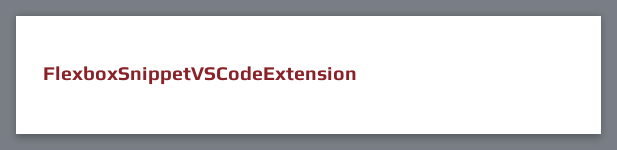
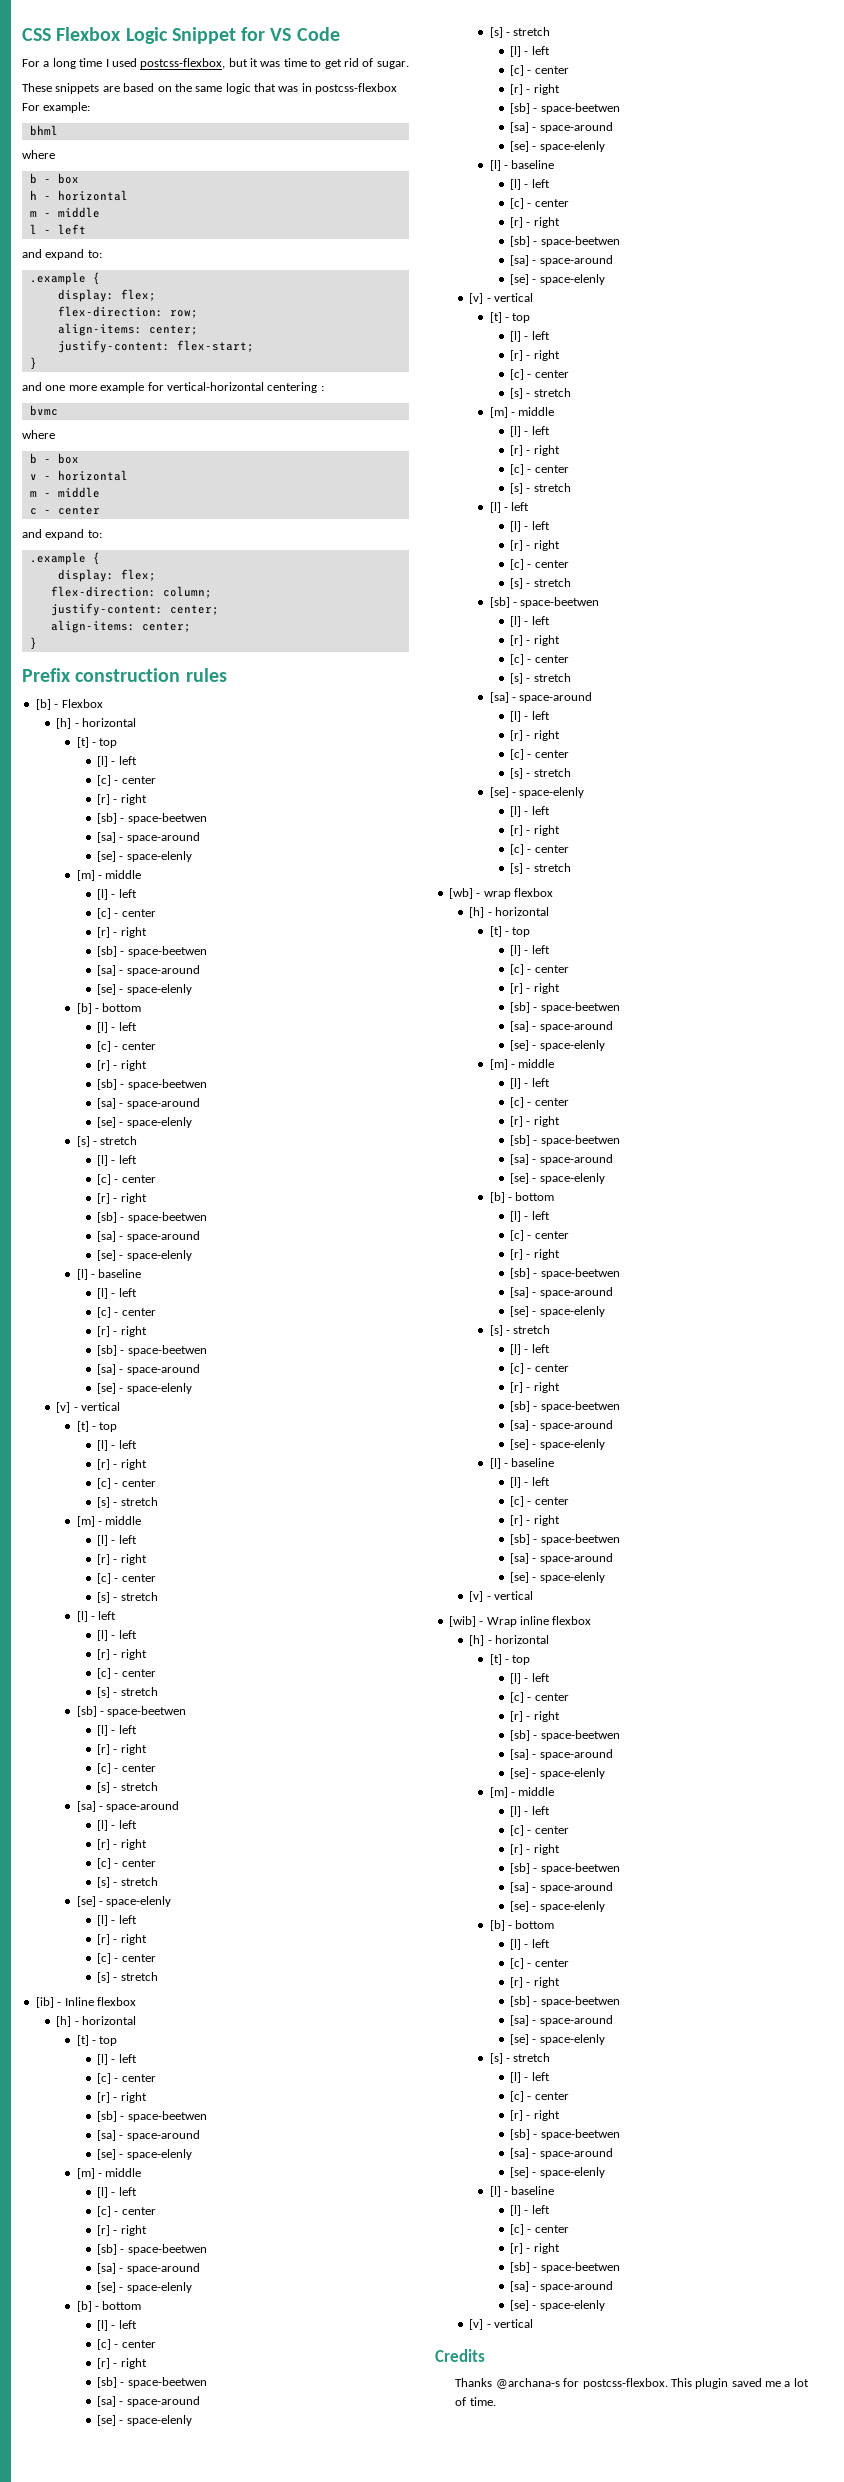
- FlexboxSnippetVSCodeExtension
+ CSS Flexbox Logic Snippet for VS Code
+ For a long time I used postcss-flexbox, but it was time to get rid of sugar.
+ These snippets are based on the same logic that was in postcss-flexbox For example:
+ bhml
+ where
+ b - box
+ h - horizontal
+ m - middle
+ l - left
+ and expand to:
+ .example {
+ display: flex;
+ flex-direction: row;
+ align-items: center;
+ justify-content: flex-start;
+ }
+ and one more example for vertical-horizontal centering :
+ bvmc
+ where
+ b - box
+ v - horizontal
+ m - middle
+ c - center
+ and expand to:
+ .example {
+ display: flex;
+ flex-direction: column;
+ justify-content: center;
+ align-items: center;
+ }
+ Prefix construction rules
+ [b] - Flexbox
+ [h] - horizontal
+ [t] - top
+ [l] - left
+ [c] - center
+ [r] - right
+ [sb] - space-beetwen
+ [sa] - space-around
+ [se] - space-elenly
+ [m] - middle
+ [l] - left
+ [c] - center
+ [r] - right
+ [sb] - space-beetwen
+ [sa] - space-around
+ [se] - space-elenly
+ [b] - bottom
+ [l] - left
+ [c] - center
+ [r] - right
+ [sb] - space-beetwen
+ [sa] - space-around
+ [se] - space-elenly
+ [s] - stretch
+ [l] - left
+ [c] - center
+ [r] - right
+ [sb] - space-beetwen
+ [sa] - space-around
+ [se] - space-elenly
+ [l] - baseline
+ [l] - left
+ [c] - center
+ [r] - right
+ [sb] - space-beetwen
+ [sa] - space-around
+ [se] - space-elenly
+ [v] - vertical
+ [t] - top
+ [l] - left
+ [r] - right
+ [c] - center
+ [s] - stretch
+ [m] - middle
+ [l] - left
+ [r] - right
+ [c] - center
+ [s] - stretch
+ [l] - left
+ [l] - left
+ [r] - right
+ [c] - center
+ [s] - stretch
+ [sb] - space-beetwen
+ [l] - left
+ [r] - right
+ [c] - center
+ [s] - stretch
+ [sa] - space-around
+ [l] - left
+ [r] - right
+ [c] - center
+ [s] - stretch
+ [se] - space-elenly
+ [l] - left
+ [r] - right
+ [c] - center
+ [s] - stretch
+ [ib] - Inline flexbox
+ [h] - horizontal
+ [t] - top
+ [l] - left
+ [c] - center
+ [r] - right
+ [sb] - space-beetwen
+ [sa] - space-around
+ [se] - space-elenly
+ [m] - middle
+ [l] - left
+ [c] - center
+ [r] - right
+ [sb] - space-beetwen
+ [sa] - space-around
+ [se] - space-elenly
+ [b] - bottom
+ [l] - left
+ [c] - center
+ [r] - right
+ [sb] - space-beetwen
+ [sa] - space-around
+ [se] - space-elenly
+ [s] - stretch
+ [l] - left
+ [c] - center
+ [r] - right
+ [sb] - space-beetwen
+ [sa] - space-around
+ [se] - space-elenly
+ [l] - baseline
+ [l] - left
+ [c] - center
+ [r] - right
+ [sb] - space-beetwen
+ [sa] - space-around
+ [se] - space-elenly
+ [v] - vertical
+ [t] - top
+ [l] - left
+ [r] - right
+ [c] - center
+ [s] - stretch
+ [m] - middle
+ [l] - left
+ [r] - right
+ [c] - center
+ [s] - stretch
+ [l] - left
+ [l] - left
+ [r] - right
+ [c] - center
+ [s] - stretch
+ [sb] - space-beetwen
+ [l] - left
+ [r] - right
+ [c] - center
+ [s] - stretch
+ [sa] - space-around
+ [l] - left
+ [r] - right
+ [c] - center
+ [s] - stretch
+ [se] - space-elenly
+ [l] - left
+ [r] - right
+ [c] - center
+ [s] - stretch
+ [wb] - wrap flexbox
+ [h] - horizontal
+ [t] - top
+ [l] - left
+ [c] - center
+ [r] - right
+ [sb] - space-beetwen
+ [sa] - space-around
+ [se] - space-elenly
+ [m] - middle
+ [l] - left
+ [c] - center
+ [r] - right
+ [sb] - space-beetwen
+ [sa] - space-around
+ [se] - space-elenly
+ [b] - bottom
+ [l] - left
+ [c] - center
+ [r] - right
+ [sb] - space-beetwen
+ [sa] - space-around
+ [se] - space-elenly
+ [s] - stretch
+ [l] - left
+ [c] - center
+ [r] - right
+ [sb] - space-beetwen
+ [sa] - space-around
+ [se] - space-elenly
+ [l] - baseline
+ [l] - left
+ [c] - center
+ [r] - right
+ [sb] - space-beetwen
+ [sa] - space-around
+ [se] - space-elenly
+ [v] - vertical
+ [wib] - Wrap inline flexbox
+ [h] - horizontal
+ [t] - top
+ [l] - left
+ [c] - center
+ [r] - right
+ [sb] - space-beetwen
+ [sa] - space-around
+ [se] - space-elenly
+ [m] - middle
+ [l] - left
+ [c] - center
+ [r] - right
+ [sb] - space-beetwen
+ [sa] - space-around
+ [se] - space-elenly
+ [b] - bottom
+ [l] - left
+ [c] - center
+ [r] - right
+ [sb] - space-beetwen
+ [sa] - space-around
+ [se] - space-elenly
+ [s] - stretch
+ [l] - left
+ [c] - center
+ [r] - right
+ [sb] - space-beetwen
+ [sa] - space-around
+ [se] - space-elenly
+ [l] - baseline
+ [l] - left
+ [c] - center
+ [r] - right
+ [sb] - space-beetwen
+ [sa] - space-around
+ [se] - space-elenly
+ [v] - vertical
+ Credits
+ Thanks @archana-s for postcss-flexbox. This plugin saved me a lot of time.

